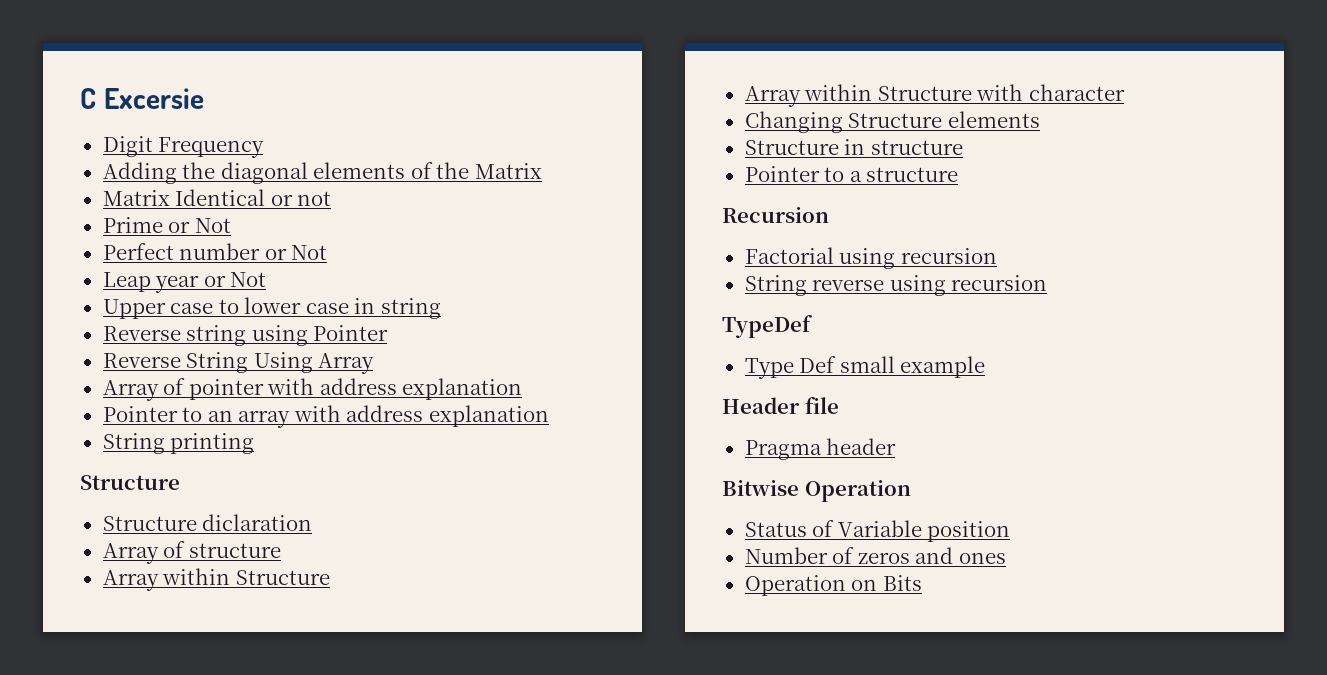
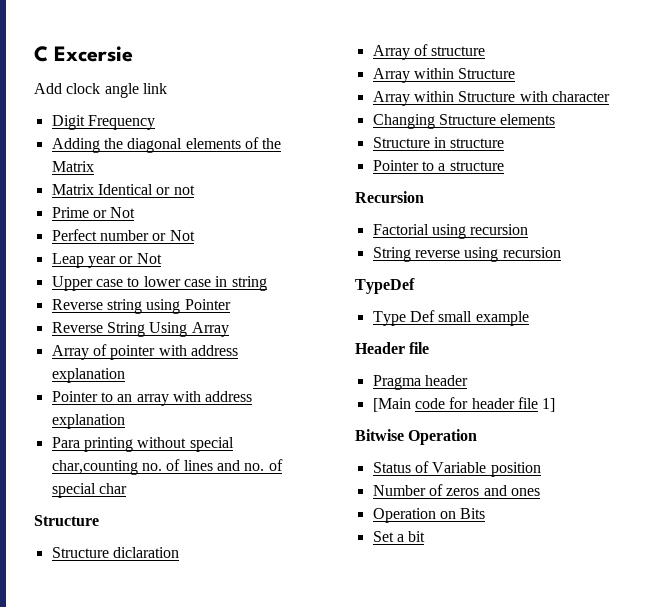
+ Add clock angle link
- String printing
+ Para printing without special char,counting no. of lines and no. of special char
+ [Main code for header file 1]
+ Set a bit

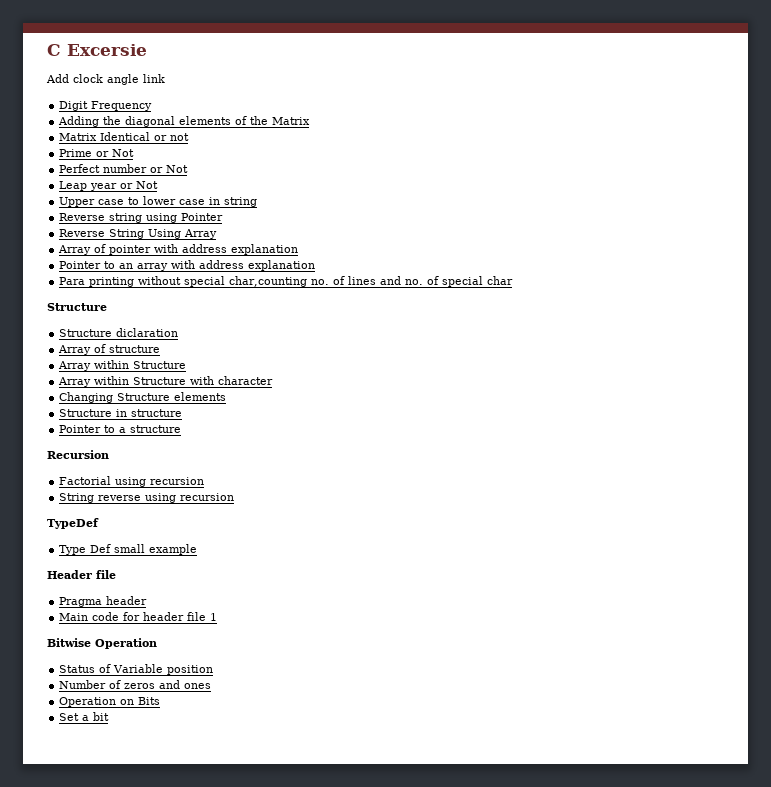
- [Main code for header file 1]
+ Main code for header file 1

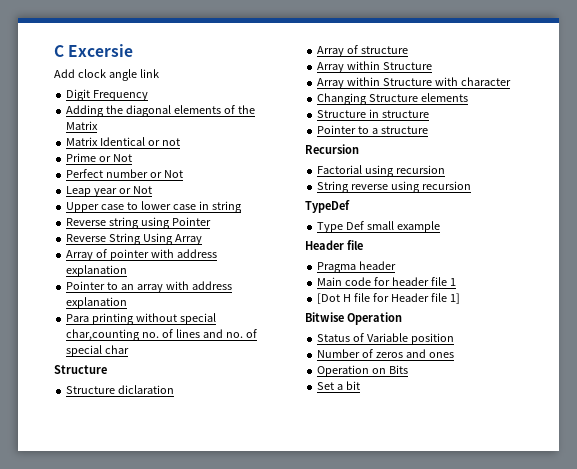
+ [Dot H file for Header file 1]

